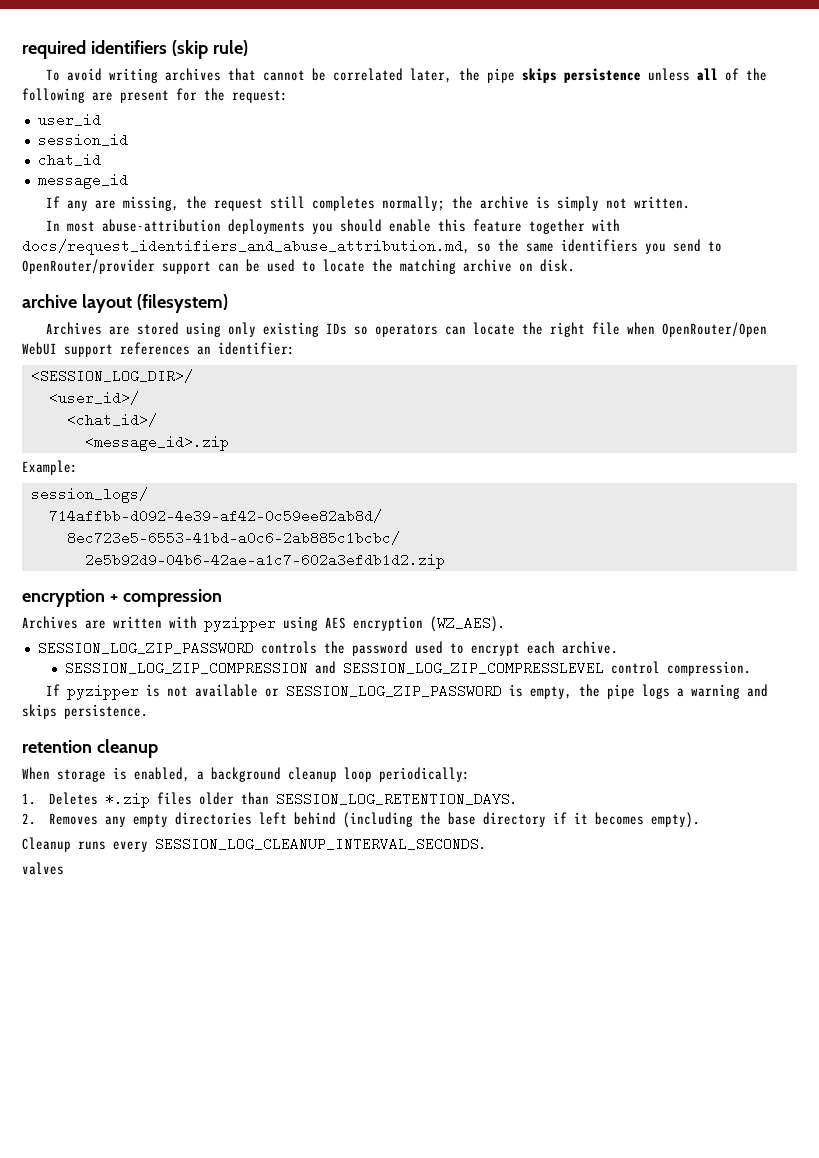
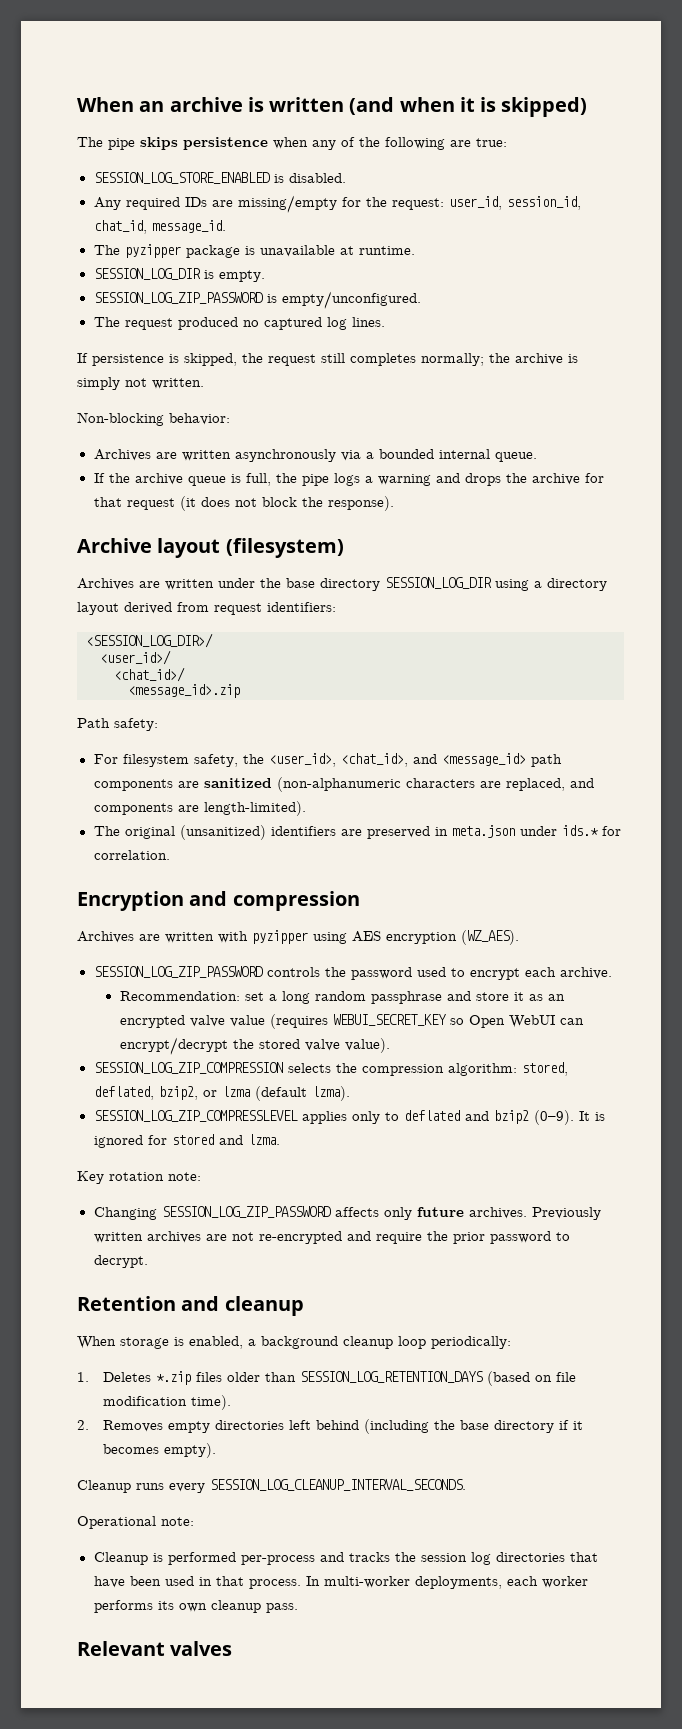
- required identifiers (skip rule)
- To avoid writing archives that cannot be correlated later, the pipe skips persistence unless all of the following are present for the request:
- user_id
- session_id
- chat_id
- message_id
- If any are missing, the request still completes normally; the archive is simply not written.
+ When an archive is written (and when it is skipped)
+ The pipe skips persistence when any of the following are true:
+ SESSION_LOG_STORE_ENABLED is disabled.
+ Any required IDs are missing/empty for the request: user_id, session_id, chat_id, message_id.
+ The pyzipper package is unavailable at runtime.
+ SESSION_LOG_DIR is empty.
+ SESSION_LOG_ZIP_PASSWORD is empty/unconfigured.
+ The request produced no captured log lines.
+ If persistence is skipped, the request still completes normally; the archive is simply not written.
- In most abuse-attribution deployments you should enable this feature together with docs/request_identifiers_and_abuse_attribution.md, so the same identifiers you send to OpenRouter/provider support can be used to locate the matching archive on disk.
- archive layout (filesystem)
- Archives are stored using only existing IDs so operators can locate the right file when OpenRouter/Open WebUI support references an identifier:
+ Non-blocking behavior:
+ Archives are written asynchronously via a bounded internal queue.
+ If the archive queue is full, the pipe logs a warning and drops the archive for that request (it does not block the response).
+ Archive layout (filesystem)
+ Archives are written under the base directory SESSION_LOG_DIR using a directory layout derived from request identifiers:
  <SESSION_LOG_DIR>/
  <user_id>/
  <chat_id>/
  <message_id>.zip
- Example:
- session_logs/
- 714affbb-d092-4e39-af42-0c59ee82ab8d/
- 8ec723e5-6553-41bd-a0c6-2ab885c1bcbc/
- 2e5b92d9-04b6-42ae-a1c7-602a3efdb1d2.zip
- encryption + compression
+ Path safety:
+ For filesystem safety, the <user_id>, <chat_id>, and <message_id> path components are sanitized (non-alphanumeric characters are replaced, and components are length-limited).
+ The original (unsanitized) identifiers are preserved in meta.json under ids.* for correlation.
+ Encryption and compression
- SESSION_LOG_ZIP_COMPRESSION and SESSION_LOG_ZIP_COMPRESSLEVEL control compression.
- If pyzipper is not available or SESSION_LOG_ZIP_PASSWORD is empty, the pipe logs a warning and skips persistence.
- retention cleanup
+ Recommendation: set a long random passphrase and store it as an encrypted valve value (requires WEBUI_SECRET_KEY so Open WebUI can encrypt/decrypt the stored valve value).
+ SESSION_LOG_ZIP_COMPRESSION selects the compression algorithm: stored, deflated, bzip2, or lzma (default lzma).
+ SESSION_LOG_ZIP_COMPRESSLEVEL applies only to deflated and bzip2 (0–9). It is ignored for stored and lzma.
+ Key rotation note:
+ Changing SESSION_LOG_ZIP_PASSWORD affects only future archives. Previously written archives are not re-encrypted and require the prior password to decrypt.
+ Retention and cleanup
- 1. Deletes *.zip files older than SESSION_LOG_RETENTION_DAYS.
+ 1. Deletes *.zip files older than SESSION_LOG_RETENTION_DAYS (based on file modification time).
- 2. Removes any empty directories left behind (including the base directory if it becomes empty).
+ 2. Removes empty directories left behind (including the base directory if it becomes empty).
- valves
+ Operational note:
+ Cleanup is performed per-process and tracks the session log directories that have been used in that process. In multi-worker deployments, each worker performs its own cleanup pass.
+ Relevant valves

